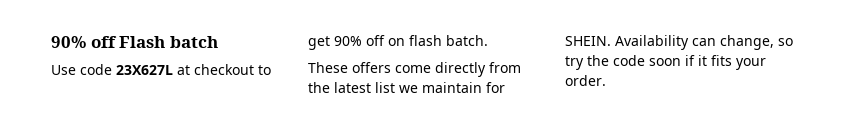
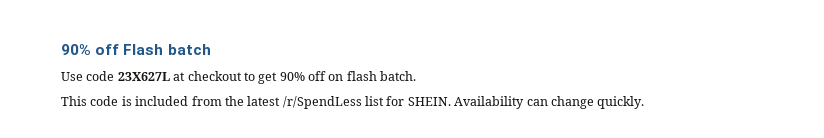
- These offers come directly from the latest list we maintain for SHEIN. Availability can change, so try the code soon if it fits your order.
+ This code is included from the latest /r/SpendLess list for SHEIN. Availability can change quickly.

